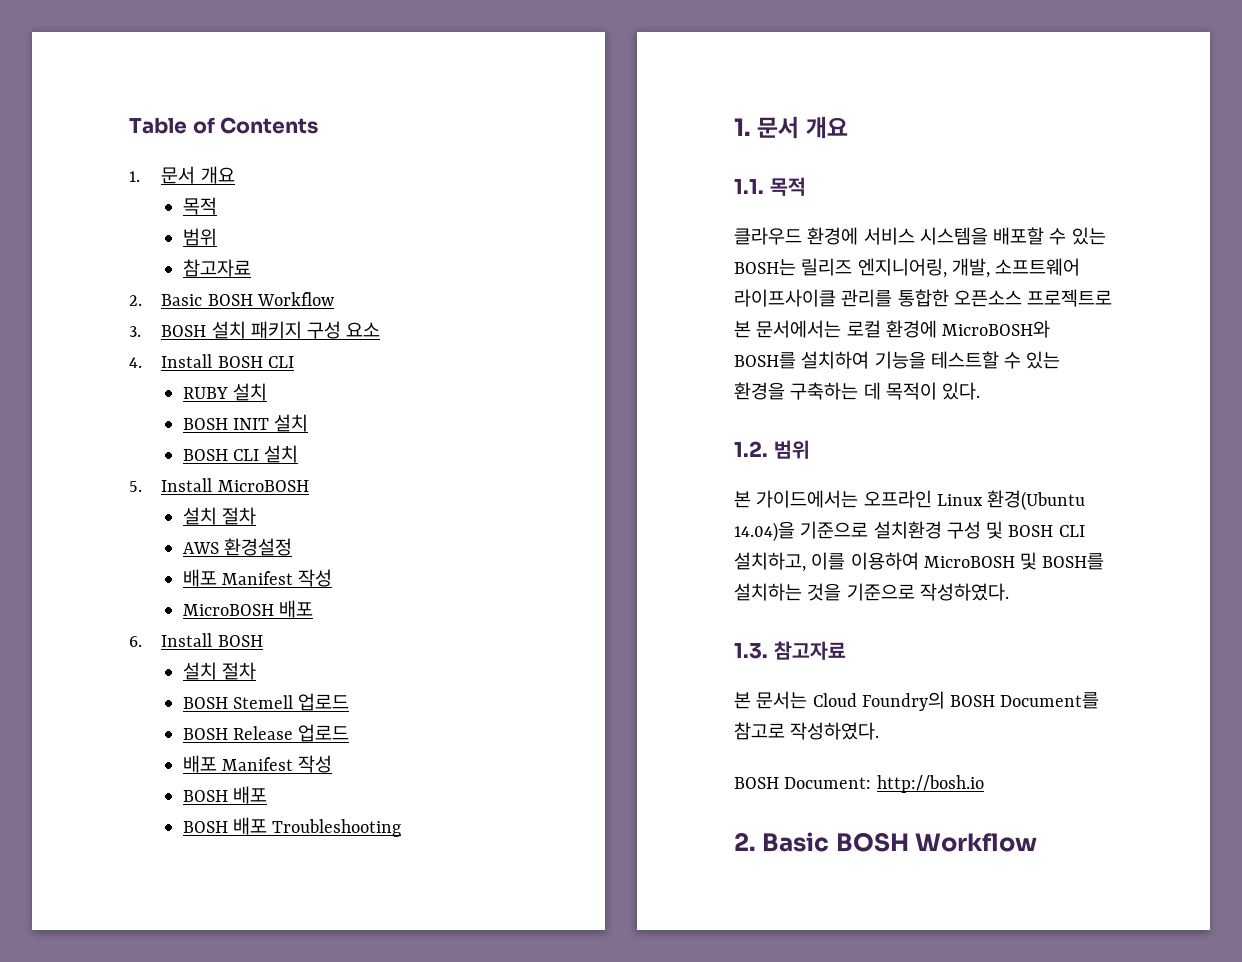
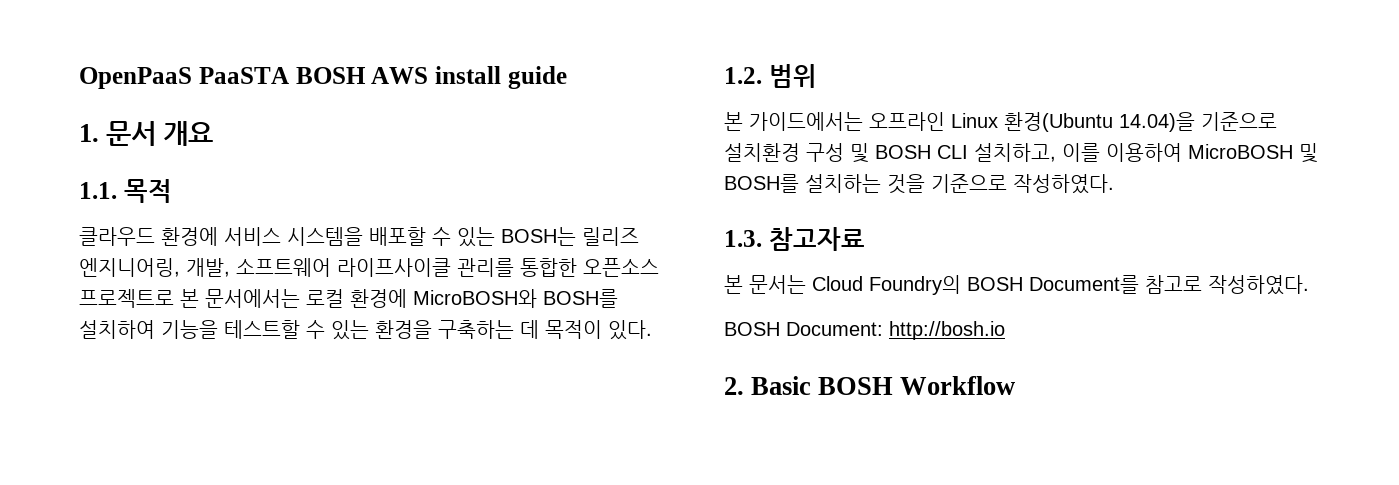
- Table of Contents
- 1. 문서 개요
- 목적
- 범위
- 참고자료
- 2. Basic BOSH Workflow
- 3. BOSH 설치 패키지 구성 요소
- 4. Install BOSH CLI
- RUBY 설치
- BOSH INIT 설치
- BOSH CLI 설치
- 5. Install MicroBOSH
- 설치 절차
- AWS 환경설정
- 배포 Manifest 작성
- MicroBOSH 배포
- 6. Install BOSH
- 설치 절차
- BOSH Stemell 업로드
- BOSH Release 업로드
- 배포 Manifest 작성
- BOSH 배포
- BOSH 배포 Troubleshooting
+ OpenPaaS PaaSTA BOSH AWS install guide

